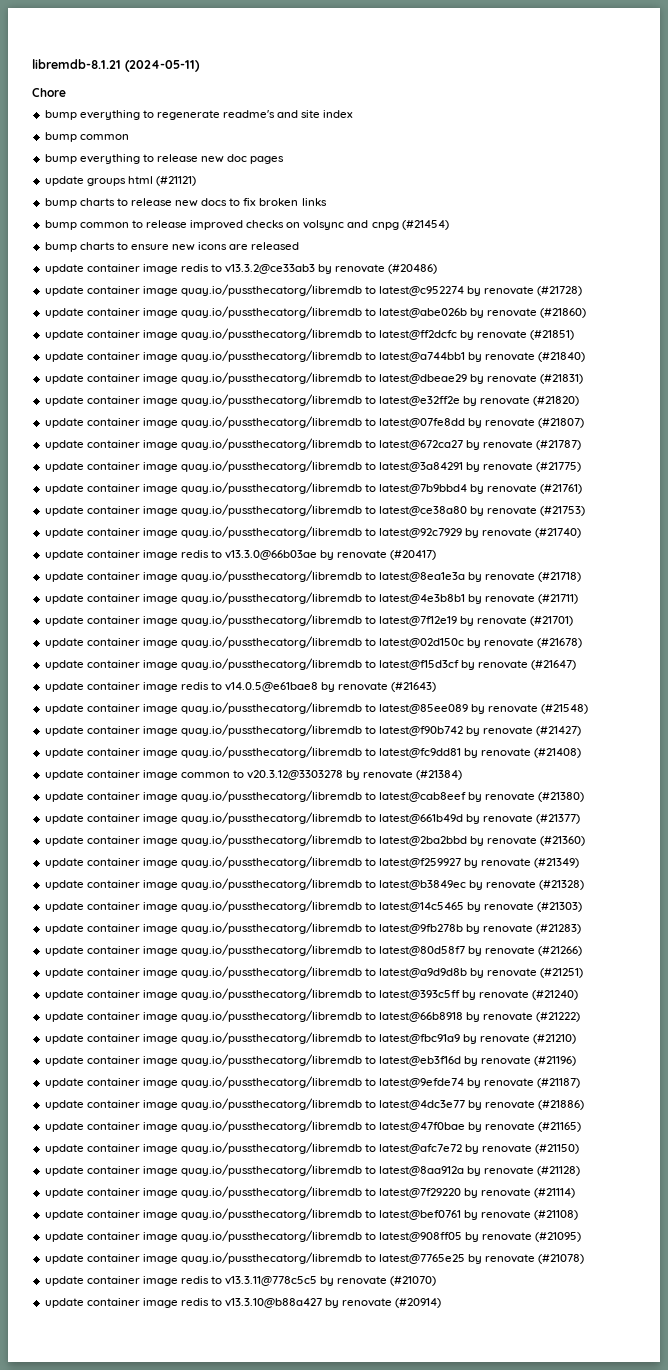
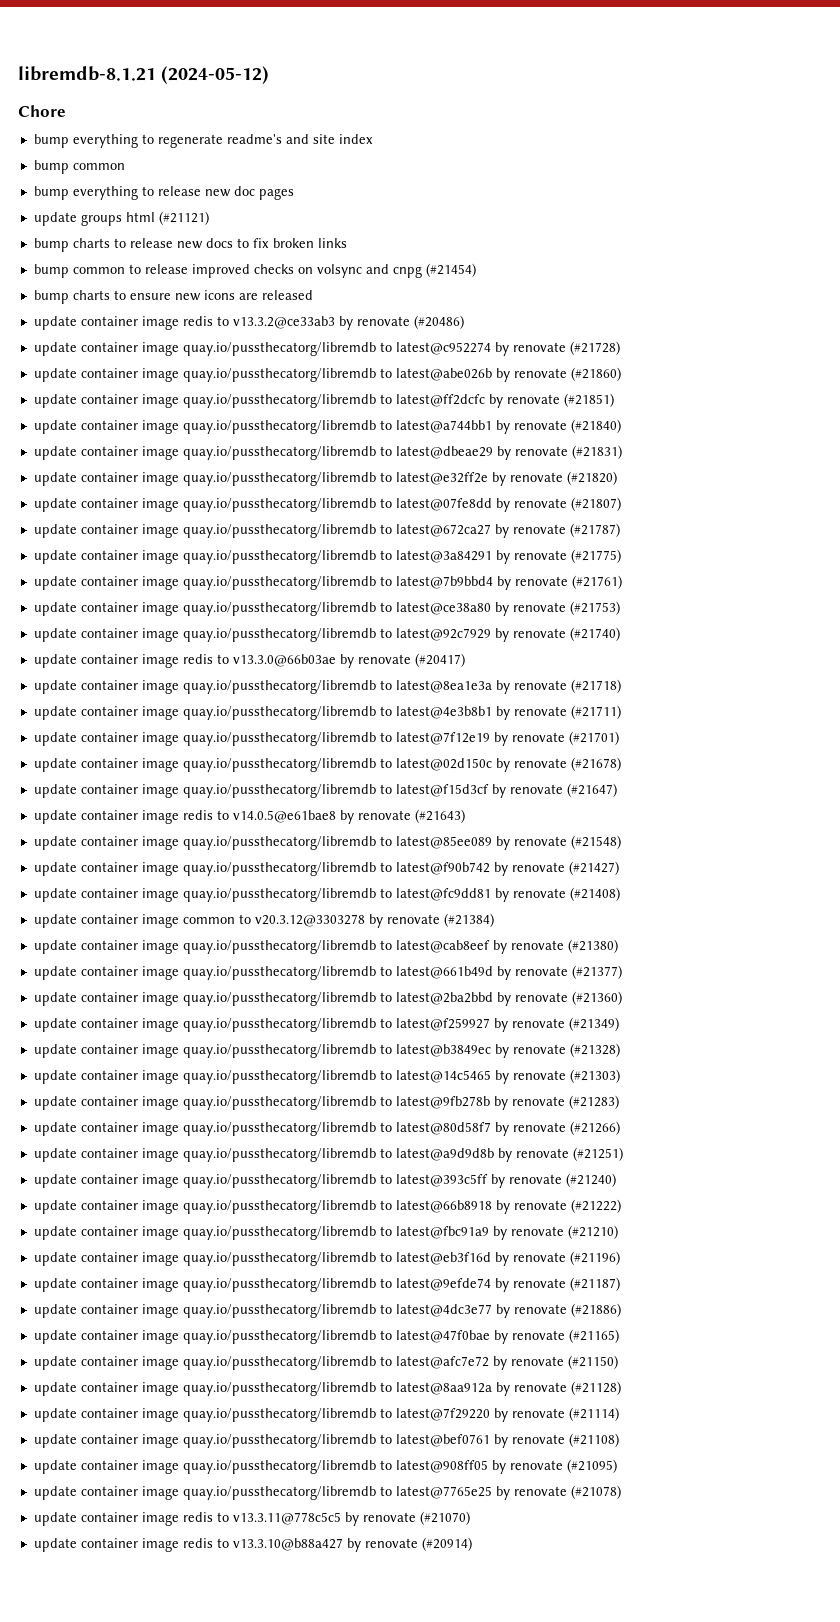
- libremdb-8.1.21 (2024-05-11)
+ libremdb-8.1.21 (2024-05-12)

